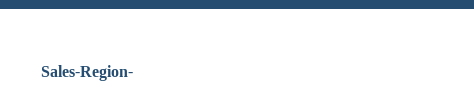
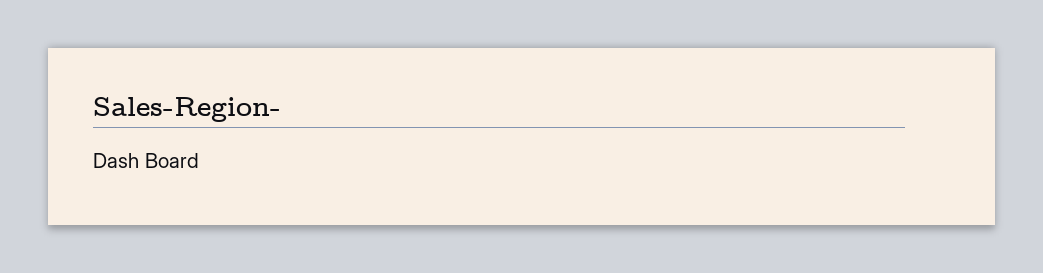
+ Dash Board

